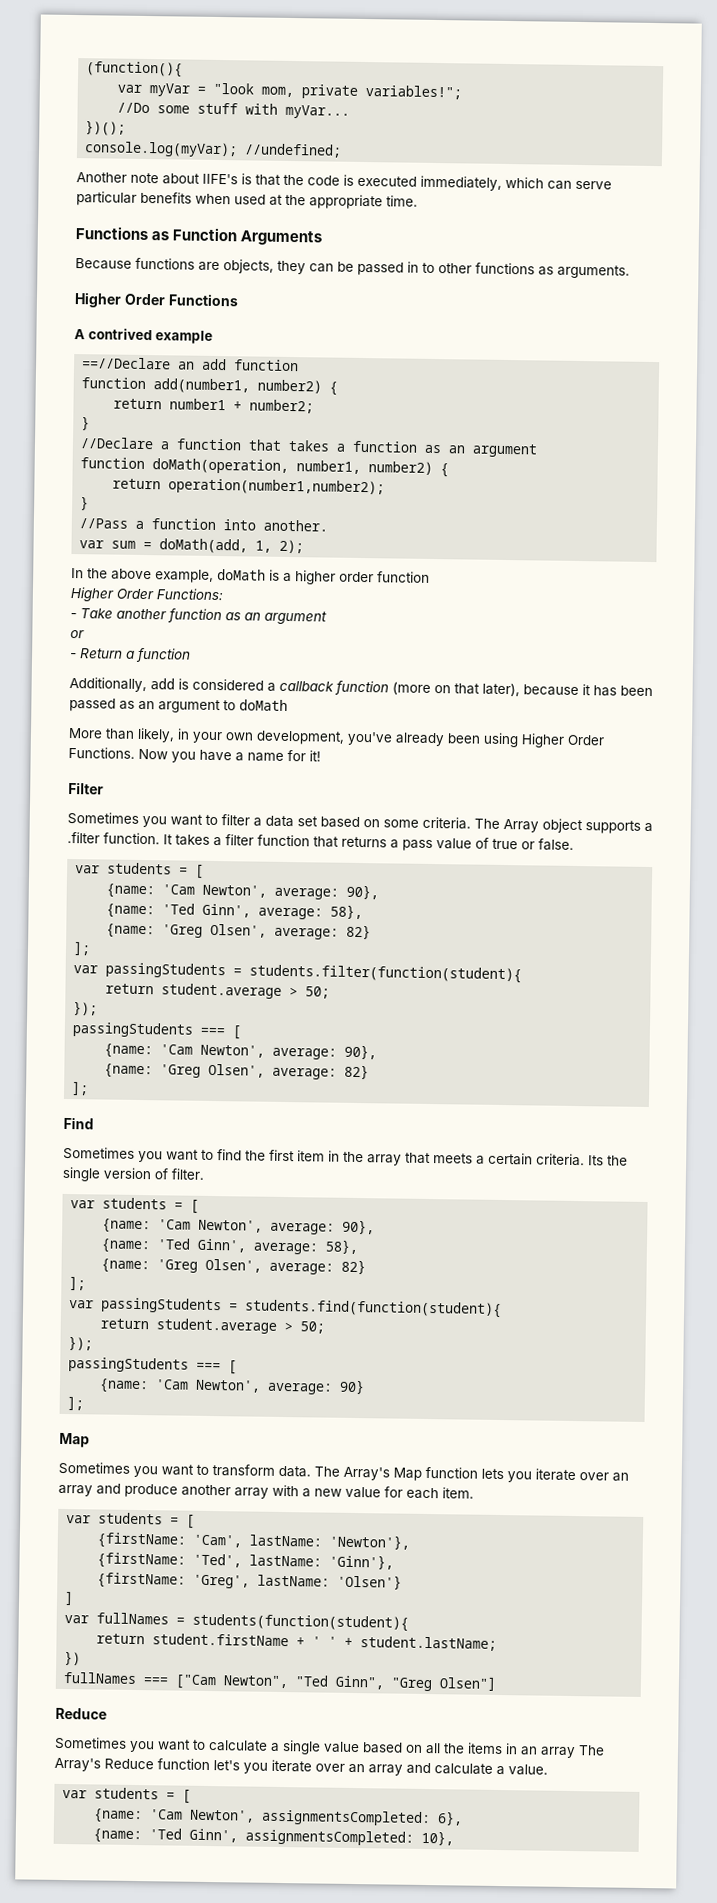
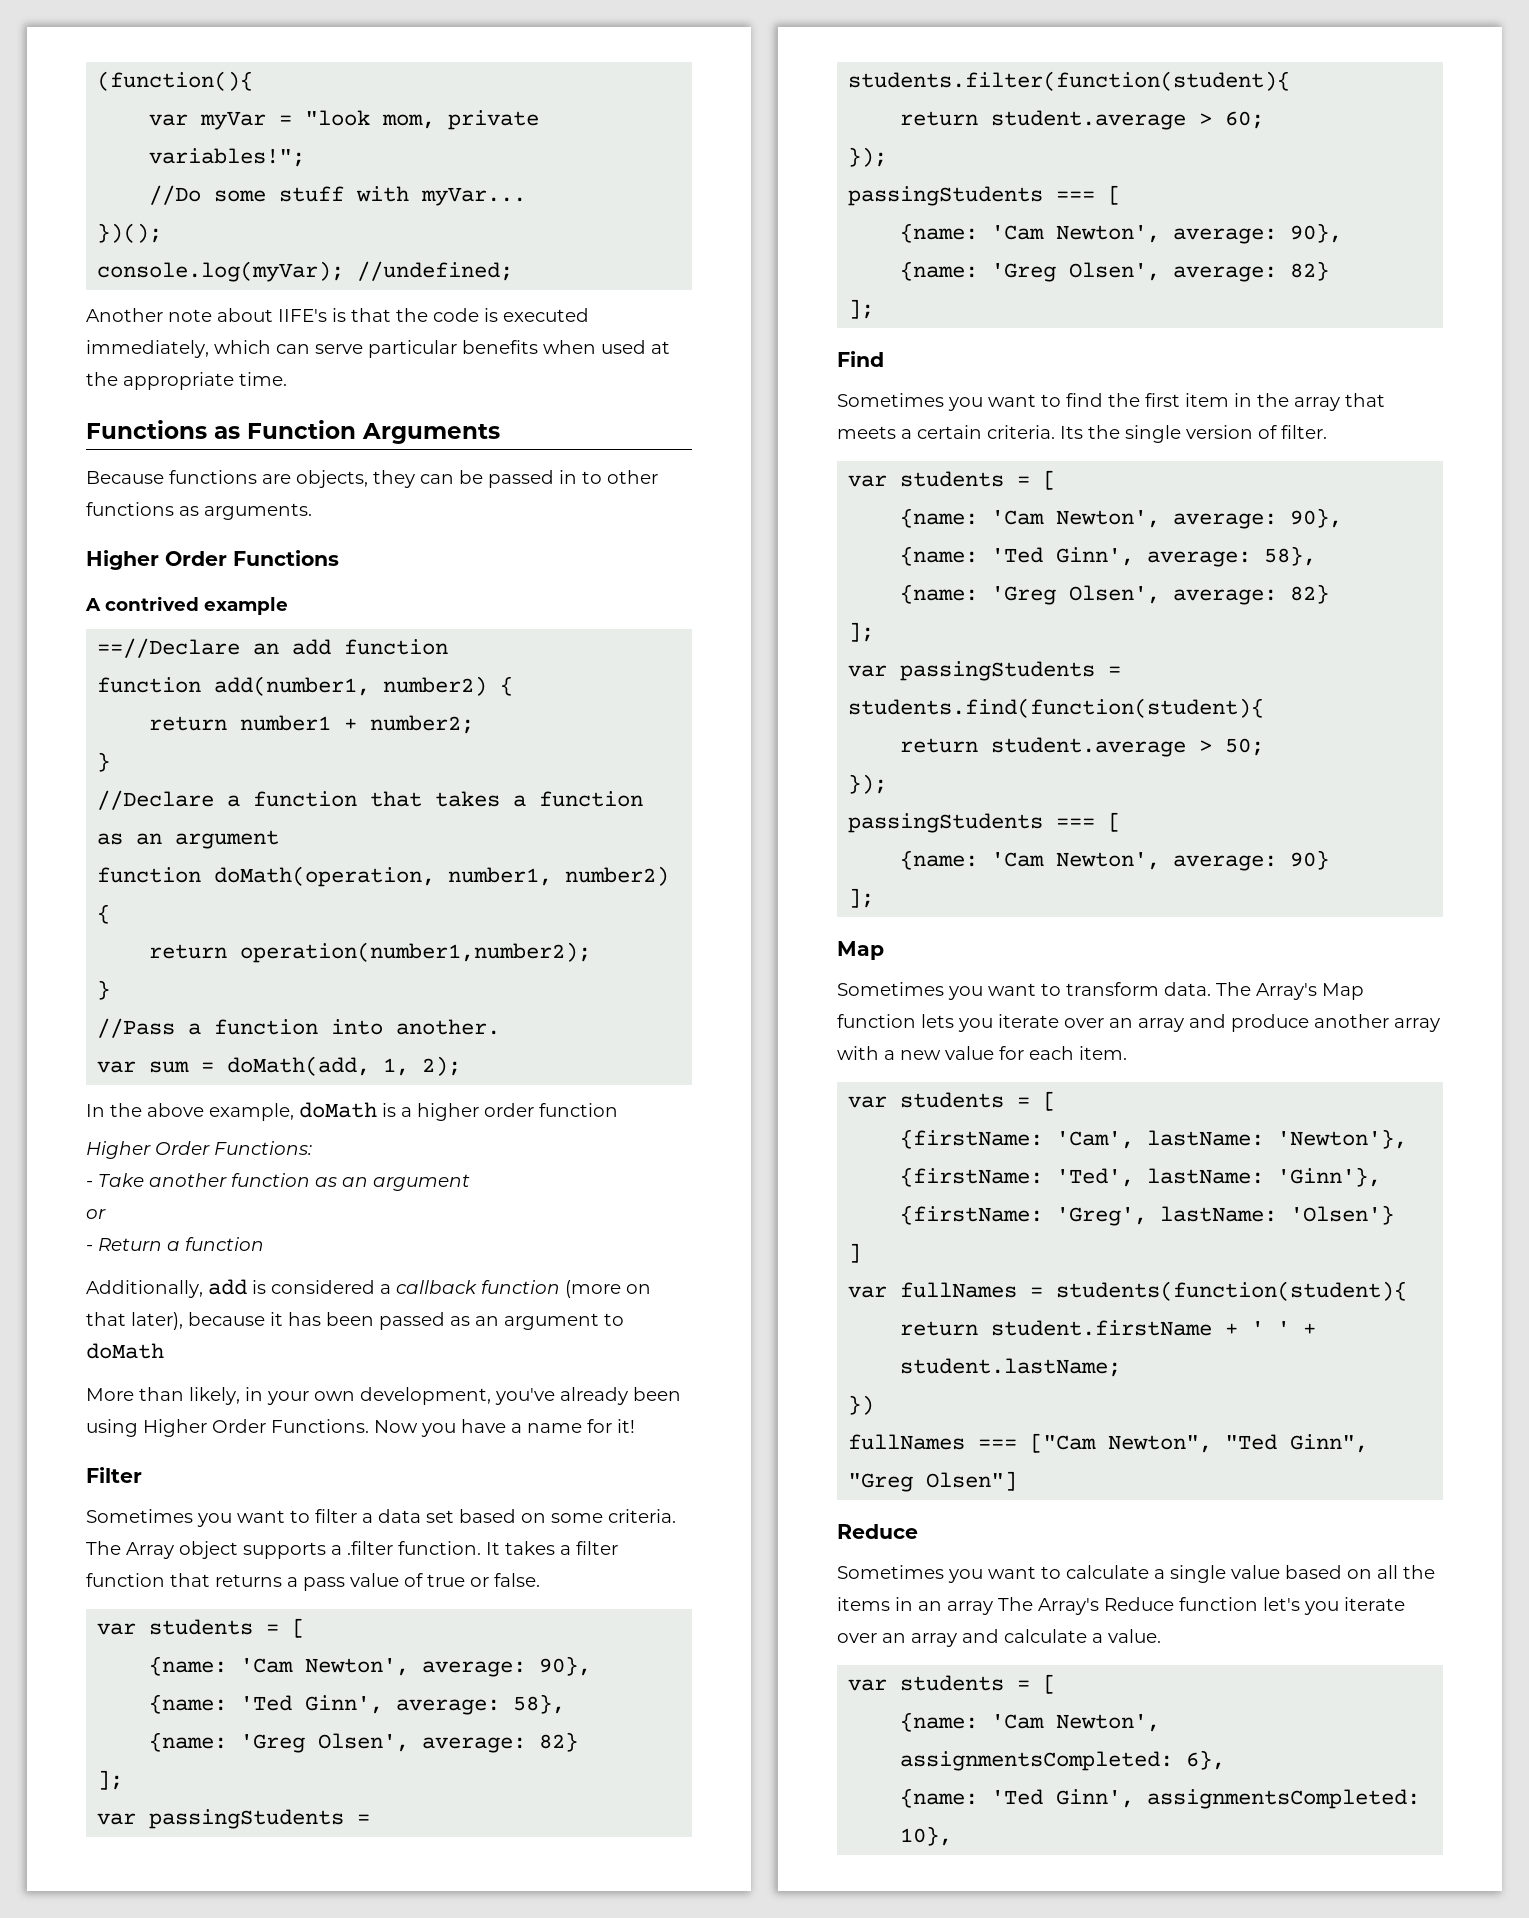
  var passingStudents = students.filter(function(student){
- return student.average > 50;
+ return student.average > 60;

